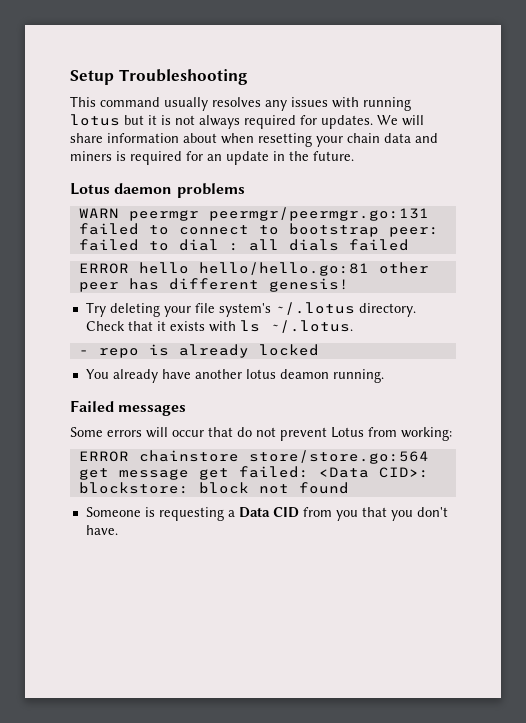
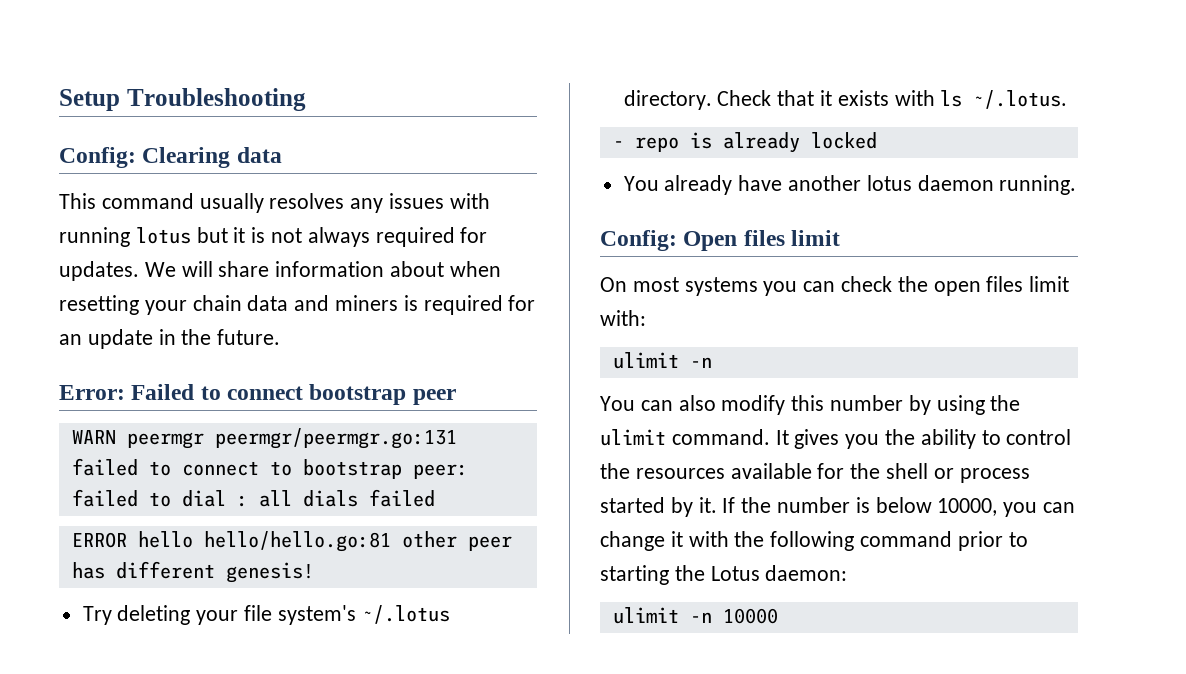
+ Config: Clearing data
- Lotus daemon problems
+ Error: Failed to connect bootstrap peer
- You already have another lotus deamon running.
+ You already have another lotus daemon running.
- Failed messages
- Some errors will occur that do not prevent Lotus from working:
- ERROR chainstore store/store.go:564 get message get failed: <Data CID>: blockstore: block not found
- Someone is requesting a Data CID from you that you don't have.
+ Config: Open files limit
+ On most systems you can check the open files limit with:
+ ulimit -n
+ You can also modify this number by using the ulimit command. It gives you the ability to control the resources available for the shell or process started by it. If the number is below 10000, you can change it with the following command prior to starting the Lotus daemon:
+ ulimit -n 10000

